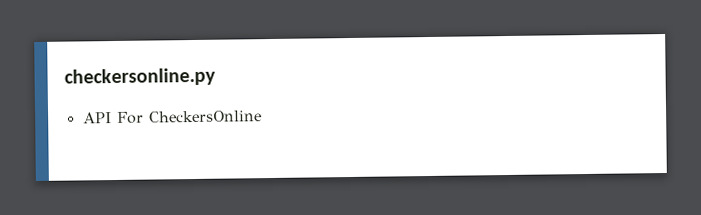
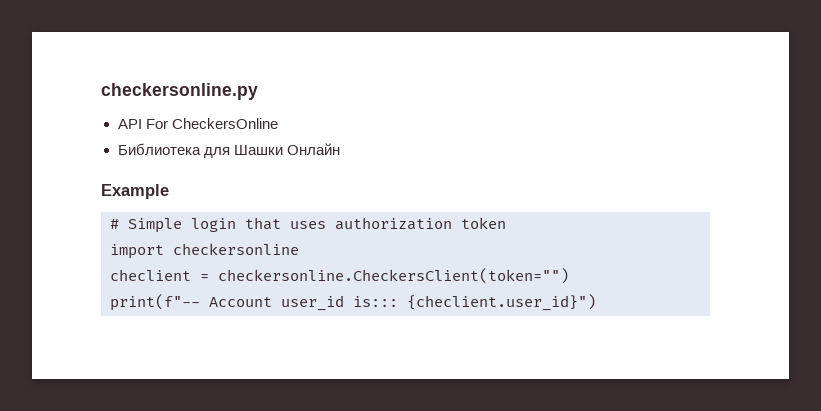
+ Библиотека для Шашки Онлайн
+ Example
+ # Simple login that uses authorization token
+ import checkersonline
+ checlient = checkersonline.CheckersClient(token="")
+ print(f"-- Account user_id is::: {checlient.user_id}")

